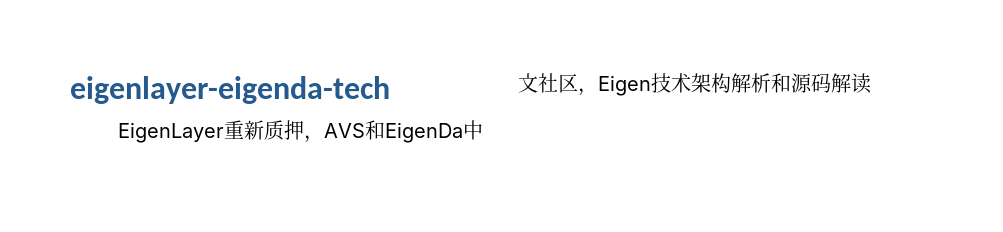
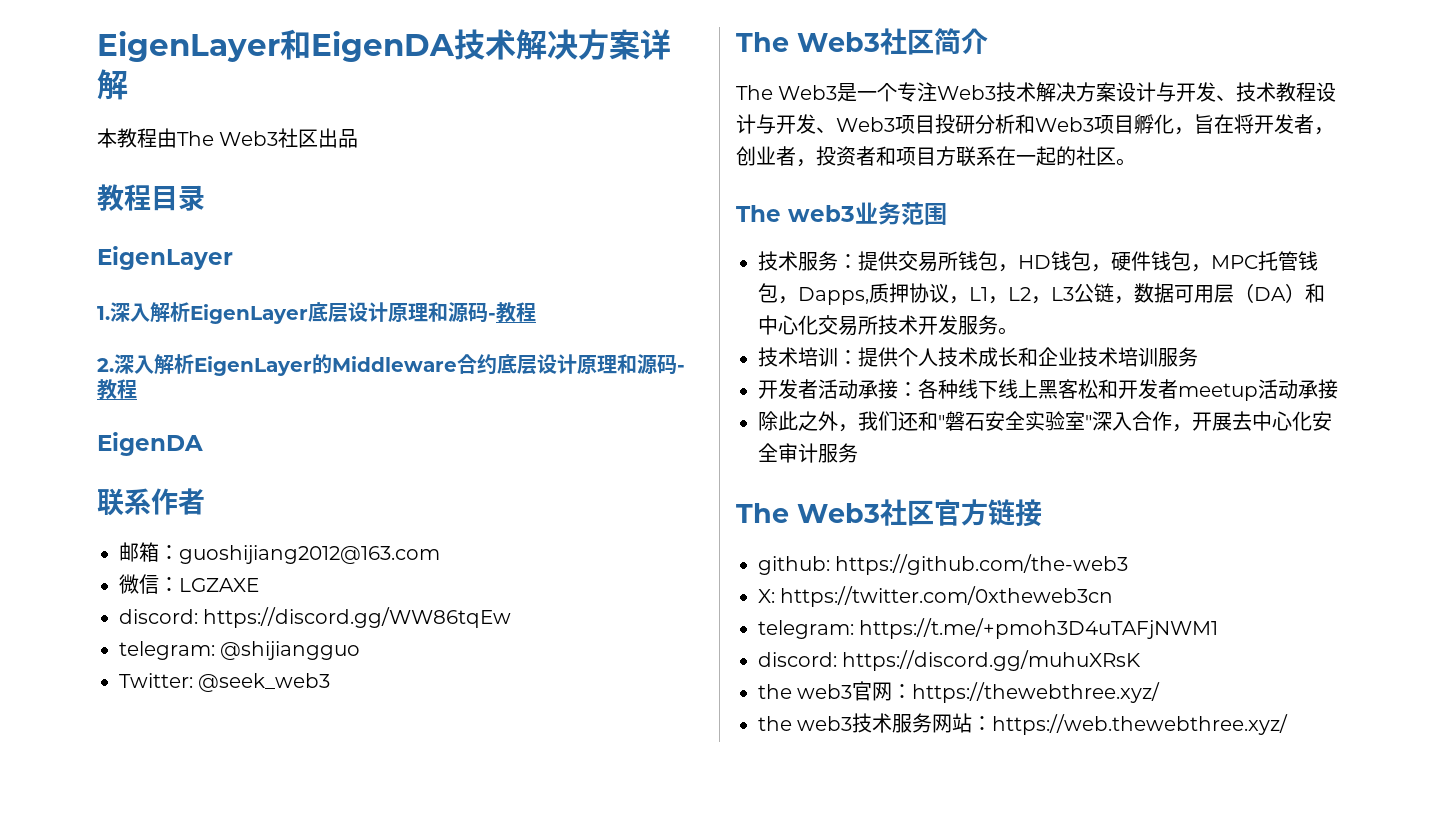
- eigenlayer-eigenda-tech
- EigenLayer重新质押，AVS和EigenDa中文社区，Eigen技术架构解析和源码解读
+ EigenLayer和EigenDA技术解决方案详解
+ 本教程由The Web3社区出品
+ 教程目录
+ EigenLayer
+ 1.深入解析EigenLayer底层设计原理和源码-教程
+ 2.深入解析EigenLayer的Middleware合约底层设计原理和源码-教程
+ EigenDA
+ 联系作者
+ 邮箱：guoshijiang2012@163.com
+ 微信：LGZAXE
+ discord: https://discord.gg/WW86tqEw
+ telegram: @shijiangguo
+ Twitter: @seek_web3
+ The Web3社区简介
+ The Web3是一个专注Web3技术解决方案设计与开发、技术教程设计与开发、Web3项目投研分析和Web3项目孵化，旨在将开发者，创业者，投资者和项目方联系在一起的社区。
+ The web3业务范围
+ 技术服务：提供交易所钱包，HD钱包，硬件钱包，MPC托管钱包，Dapps,质押协议，L1，L2，L3公链，数据可用层（DA）和中心化交易所技术开发服务。
+ 技术培训：提供个人技术成长和企业技术培训服务
+ 开发者活动承接：各种线下线上黑客松和开发者meetup活动承接
+ 除此之外，我们还和"磐石安全实验室"深入合作，开展去中心化安全审计服务
+ The Web3社区官方链接
+ github: https://github.com/the-web3
+ X: https://twitter.com/0xtheweb3cn
+ telegram: https://t.me/+pmoh3D4uTAFjNWM1
+ discord: https://discord.gg/muhuXRsK
+ the web3官网：https://thewebthree.xyz/
+ the web3技术服务网站：https://web.thewebthree.xyz/

